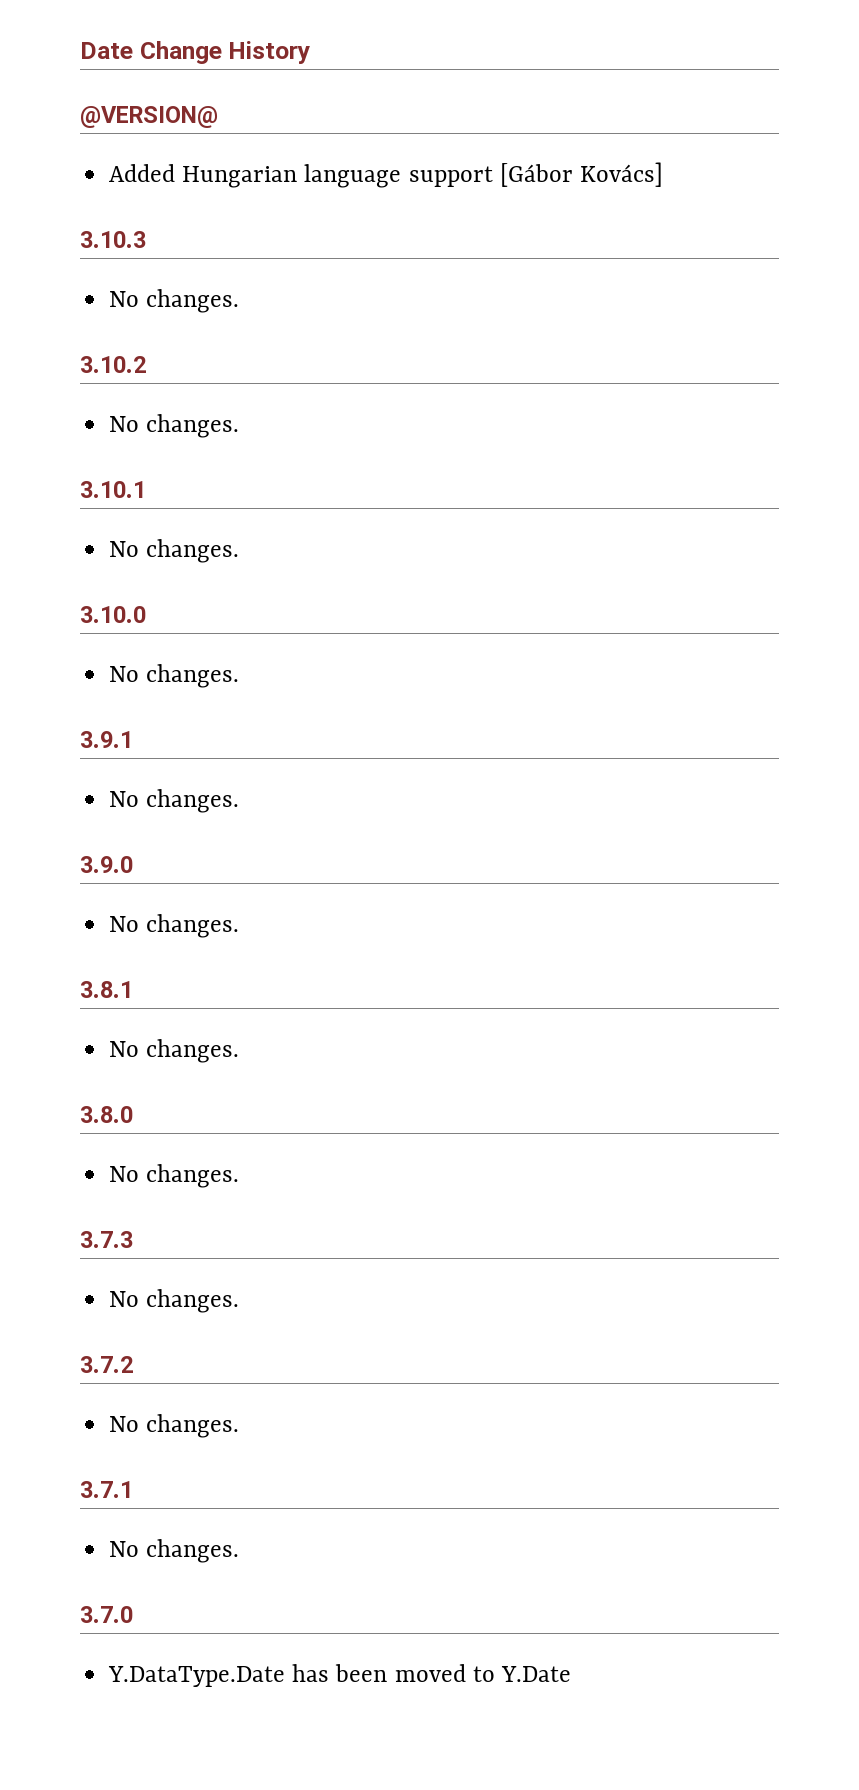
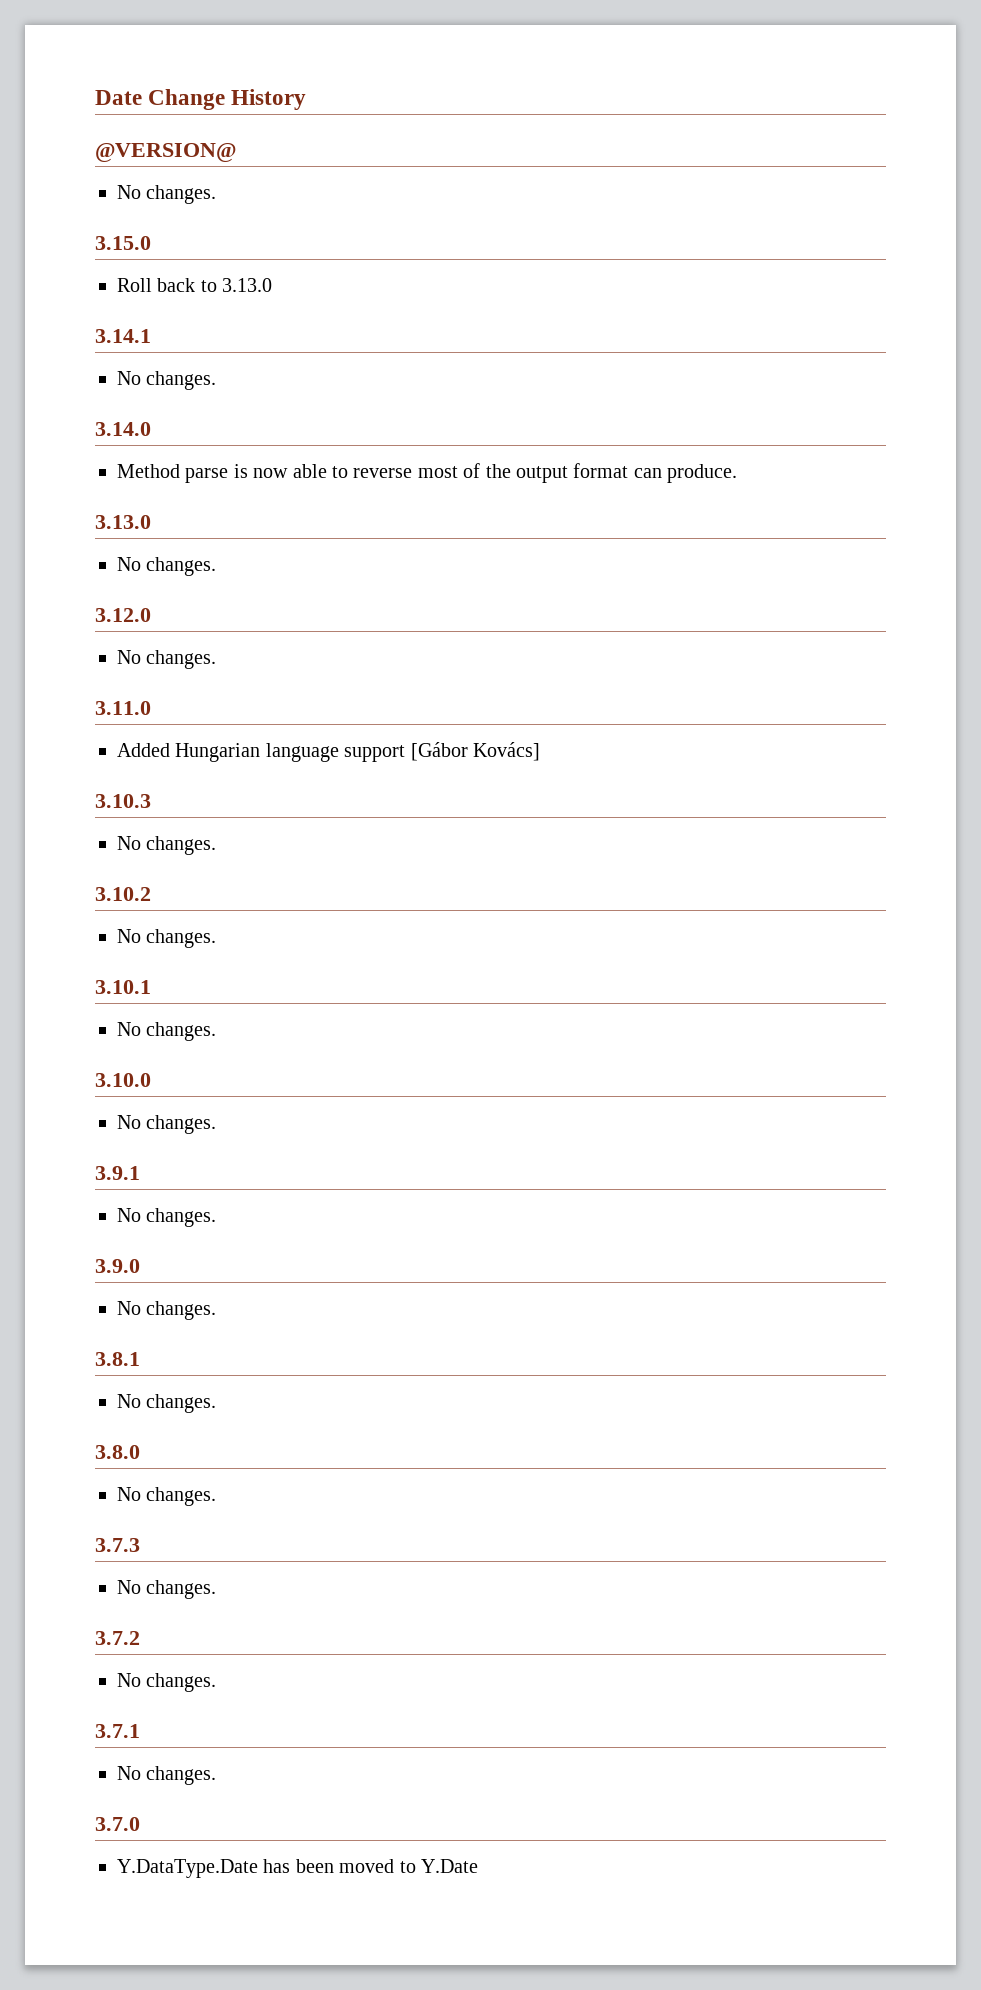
  @VERSION@
+ No changes.
+ 3.15.0
+ Roll back to 3.13.0
+ 3.14.1
+ No changes.
+ 3.14.0
+ Method parse is now able to reverse most of the output format can produce.
+ 3.13.0
+ No changes.
+ 3.12.0
+ No changes.
+ 3.11.0

